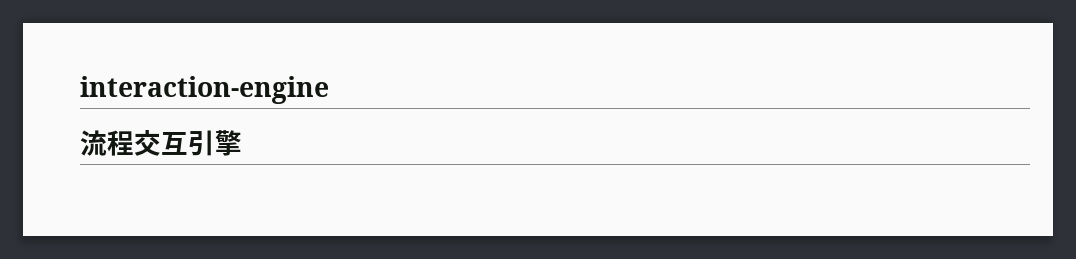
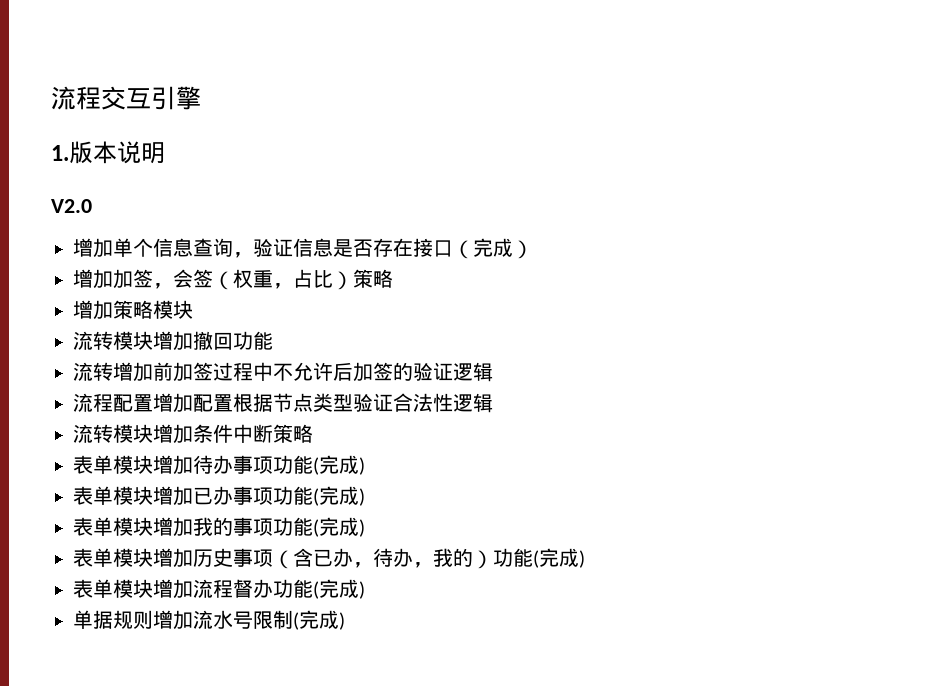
- interaction-engine
+ 1.版本说明
+ V2.0
+ 增加单个信息查询，验证信息是否存在接口（完成）
+ 增加加签，会签（权重，占比）策略
+ 增加策略模块
+ 流转模块增加撤回功能
+ 流转增加前加签过程中不允许后加签的验证逻辑
+ 流程配置增加配置根据节点类型验证合法性逻辑
+ 流转模块增加条件中断策略
+ 表单模块增加待办事项功能(完成)
+ 表单模块增加已办事项功能(完成)
+ 表单模块增加我的事项功能(完成)
+ 表单模块增加历史事项（含已办，待办，我的）功能(完成)
+ 表单模块增加流程督办功能(完成)
+ 单据规则增加流水号限制(完成)

